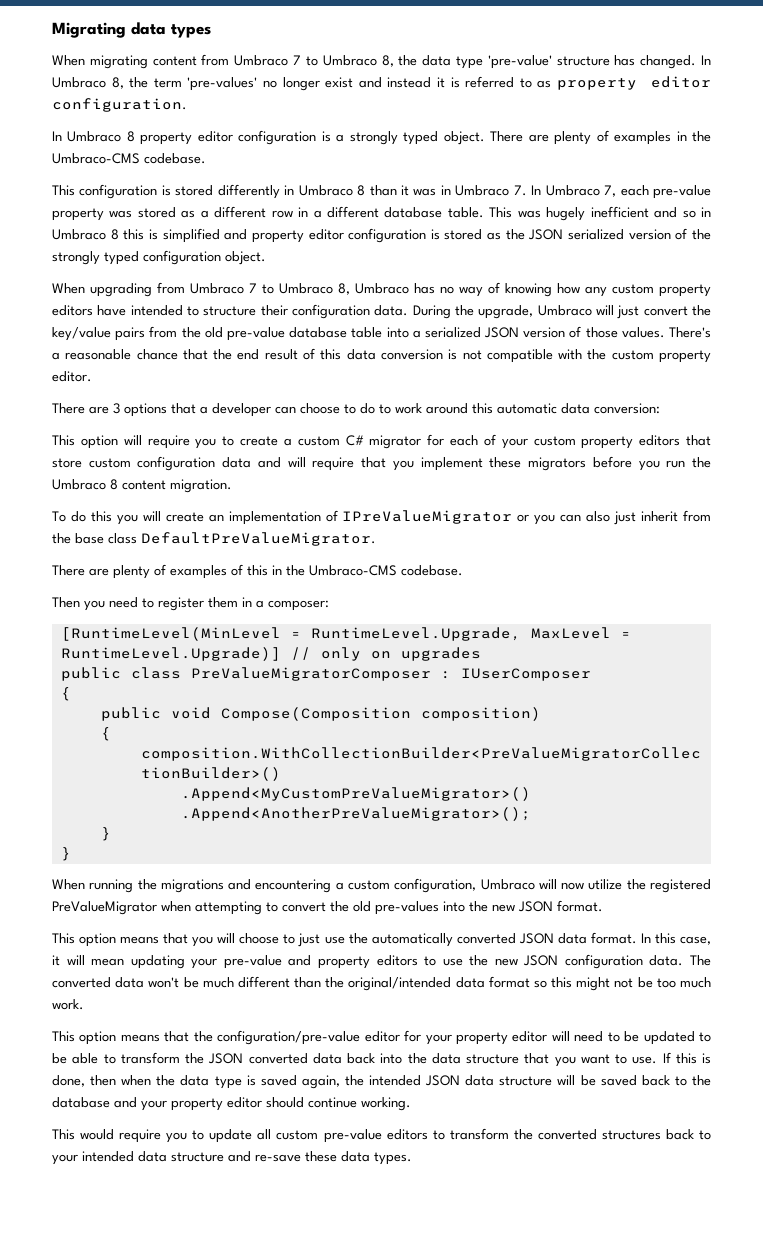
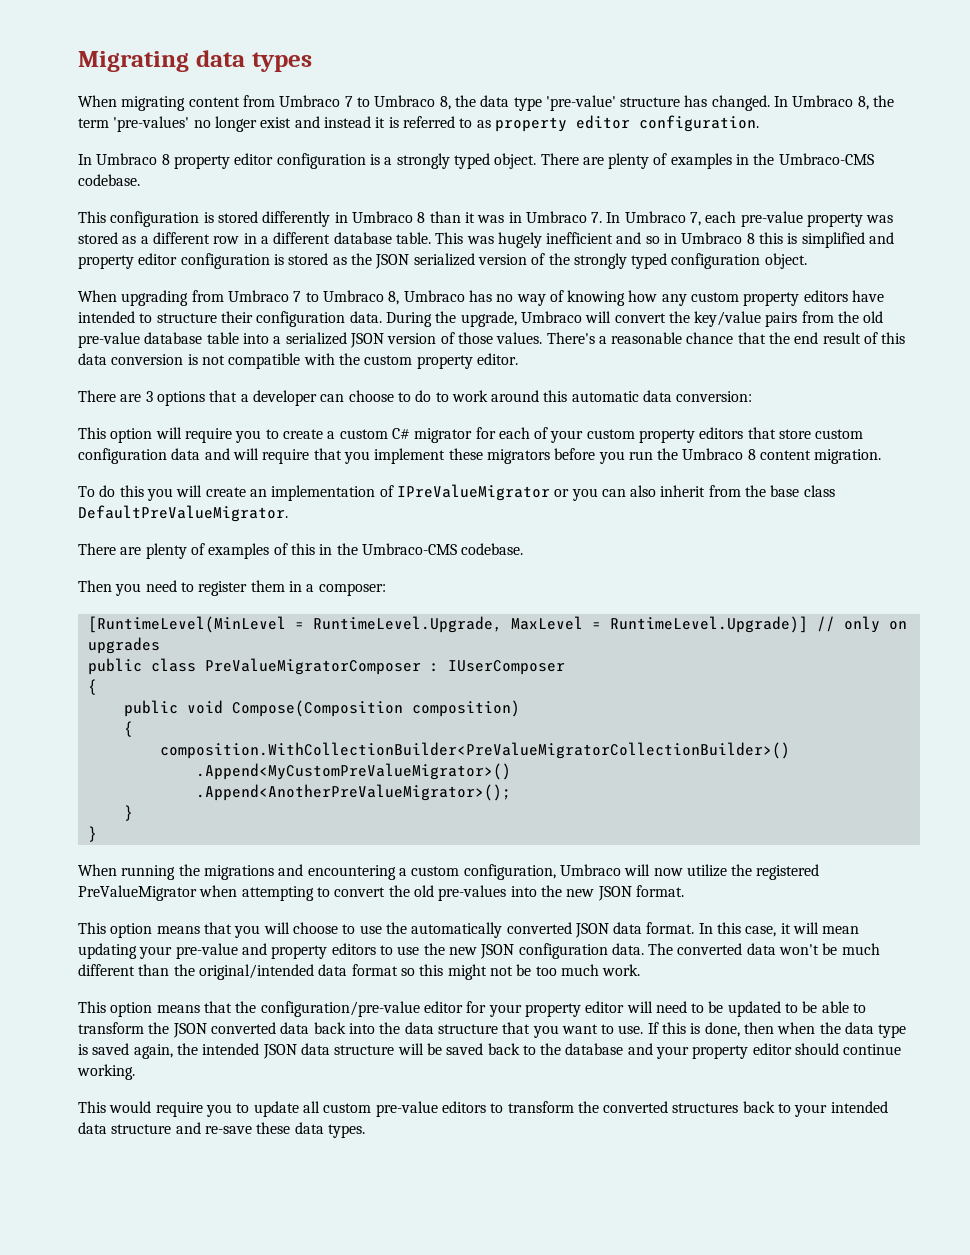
- During the upgrade, Umbraco will just convert the key/value pairs from the old pre-value database table into a serialized JSON version of those values.
+ During the upgrade, Umbraco will convert the key/value pairs from the old pre-value database table into a serialized JSON version of those values.
- To do this you will create an implementation of IPreValueMigrator or you can also just inherit from the base class DefaultPreValueMigrator.
+ To do this you will create an implementation of IPreValueMigrator or you can also inherit from the base class DefaultPreValueMigrator.
- This option means that you will choose to just use the automatically converted JSON data format.
+ This option means that you will choose to use the automatically converted JSON data format.

